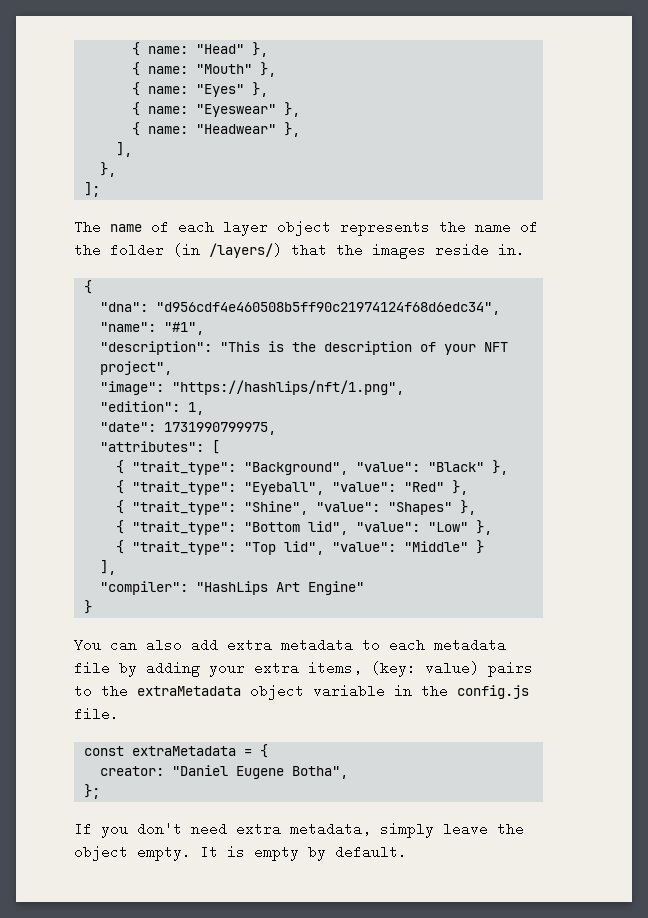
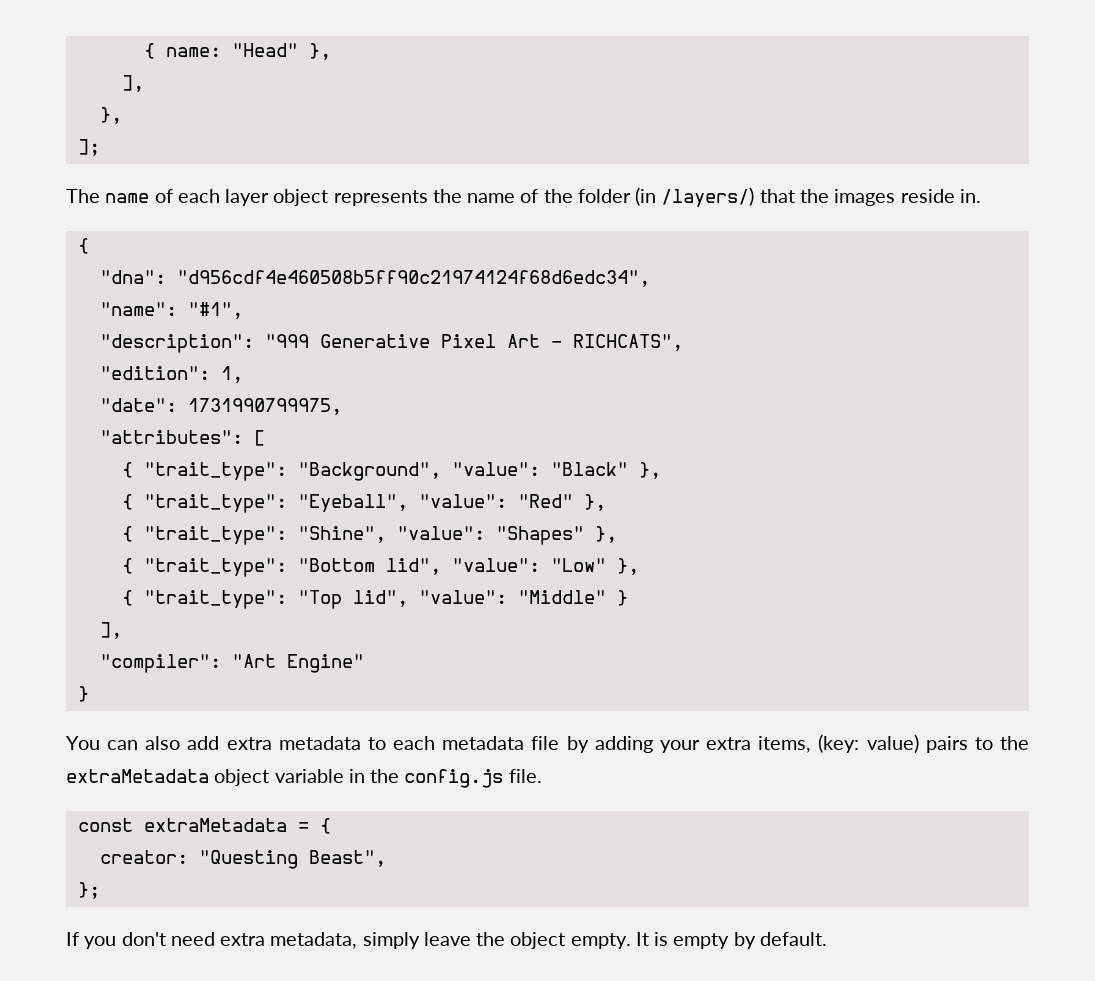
- { name: "Mouth" },
- { name: "Eyes" },
- { name: "Eyeswear" },
- { name: "Headwear" },
- "description": "This is the description of your NFT project",
- "image": "https://hashlips/nft/1.png",
+ "description": "999 Generative Pixel Art - RICHCATS",
- "compiler": "HashLips Art Engine"
+ "compiler": "Art Engine"
- creator: "Daniel Eugene Botha",
+ creator: "Questing Beast",

